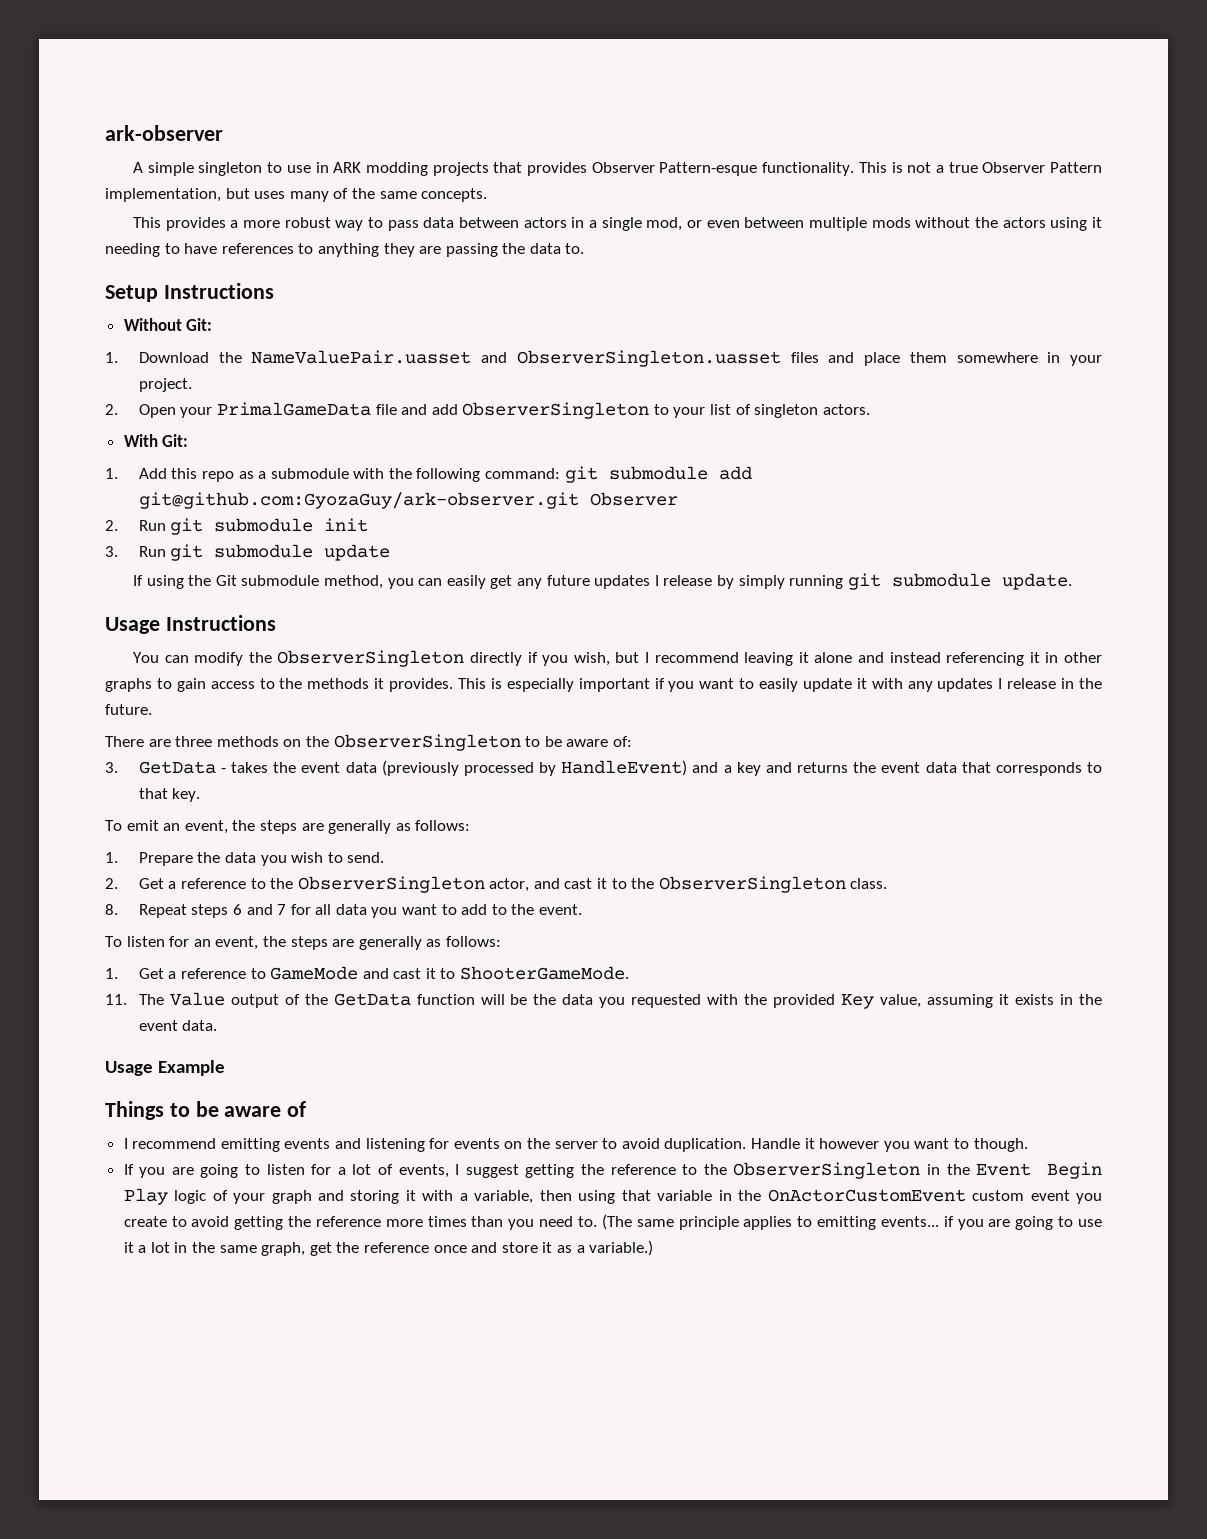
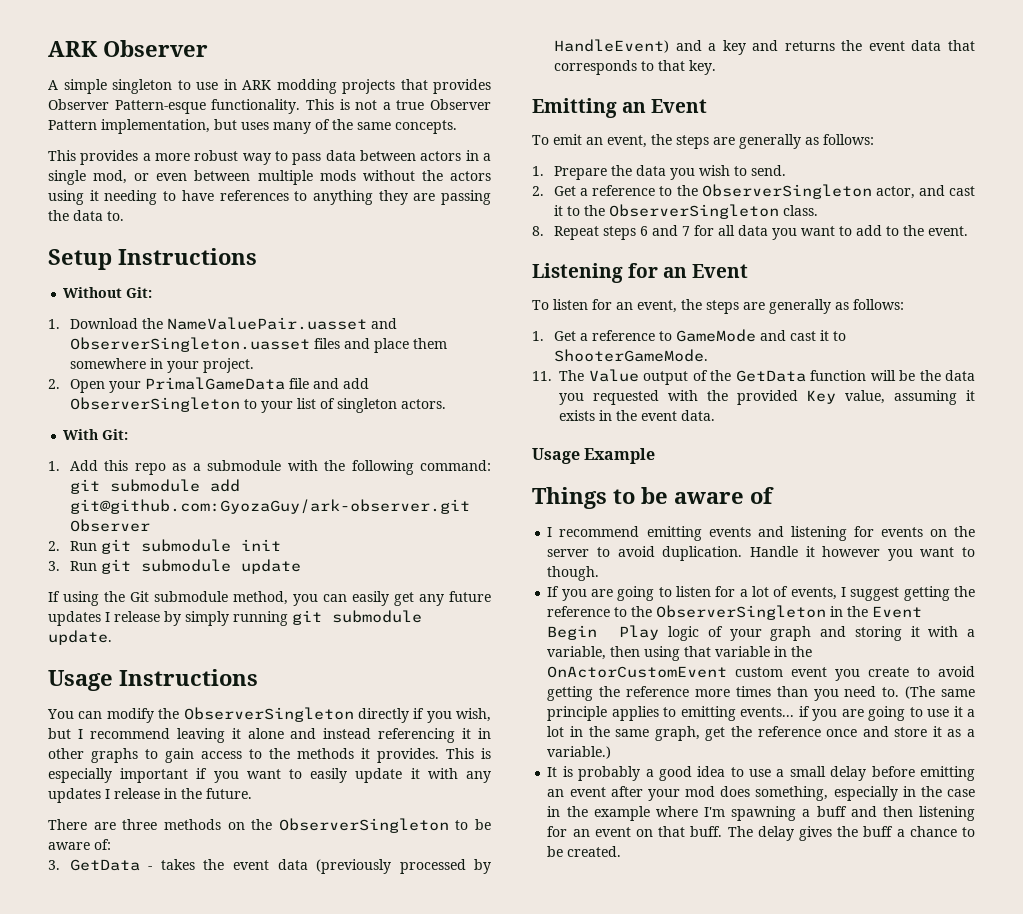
- ark-observer
+ ARK Observer
+ Emitting an Event
+ Listening for an Event
+ It is probably a good idea to use a small delay before emitting an event after your mod does something, especially in the case in the example where I'm spawning a buff and then listening for an event on that buff. The delay gives the buff a chance to be created.

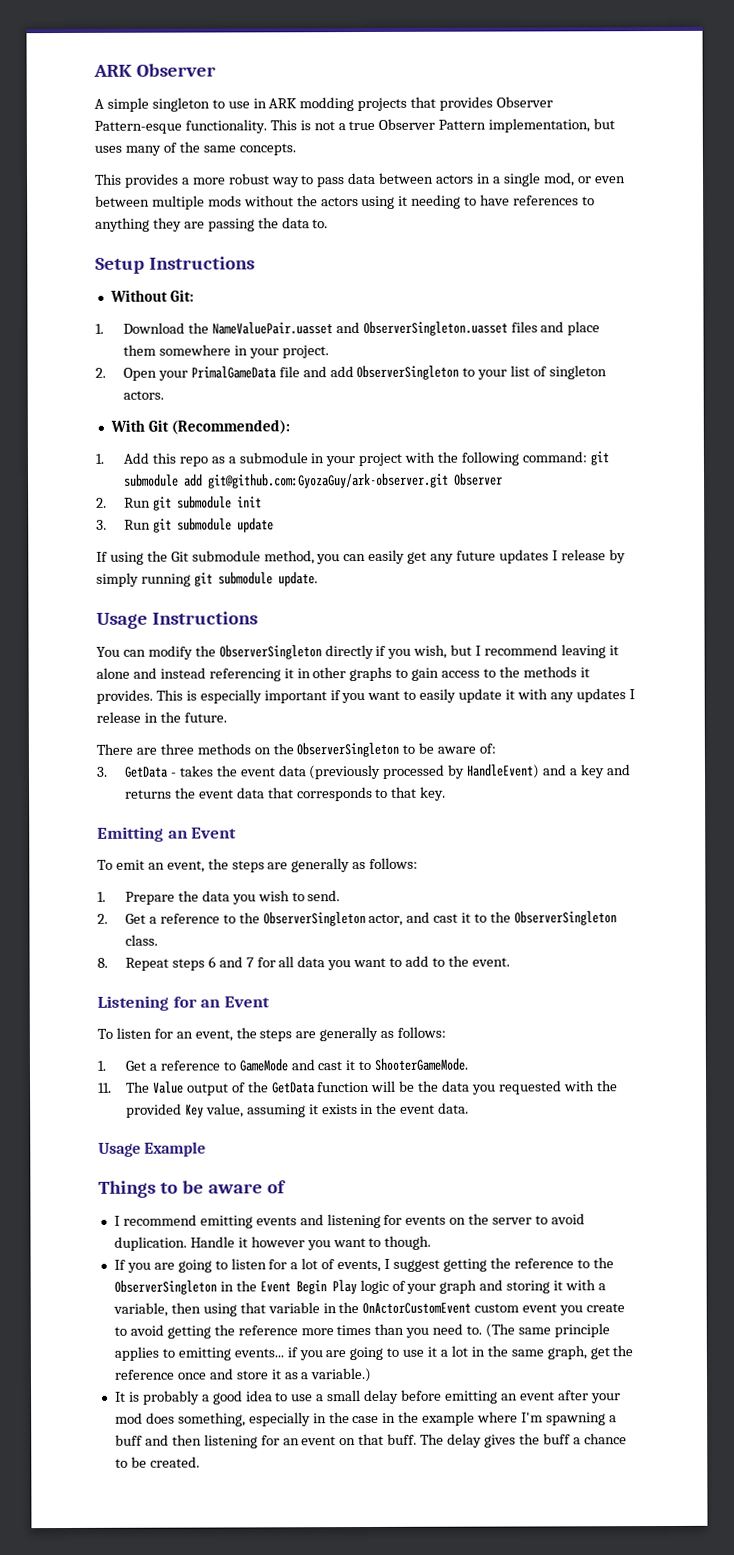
- With Git:
+ With Git (Recommended):
- 1. Add this repo as a submodule with the following command: git submodule add git@github.com:GyozaGuy/ark-observer.git Observer
+ 1. Add this repo as a submodule in your project with the following command: git submodule add git@github.com:GyozaGuy/ark-observer.git Observer

